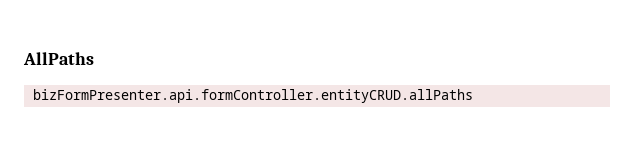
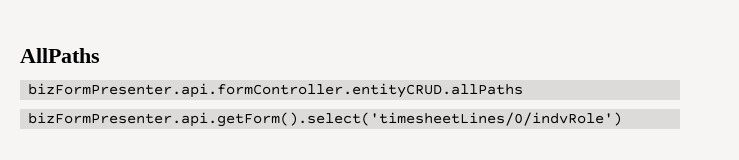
+ bizFormPresenter.api.getForm().select('timesheetLines/0/indvRole')

